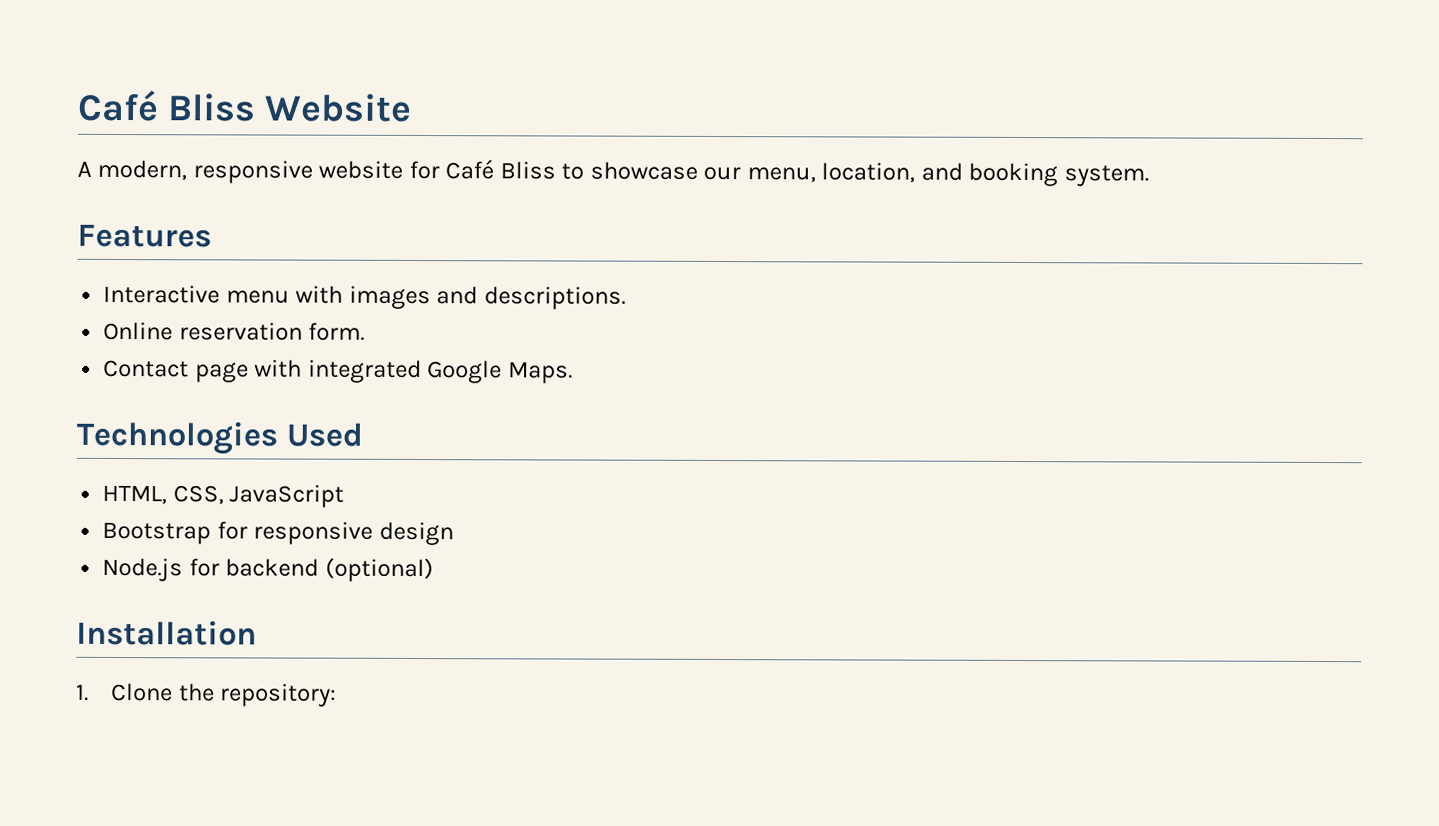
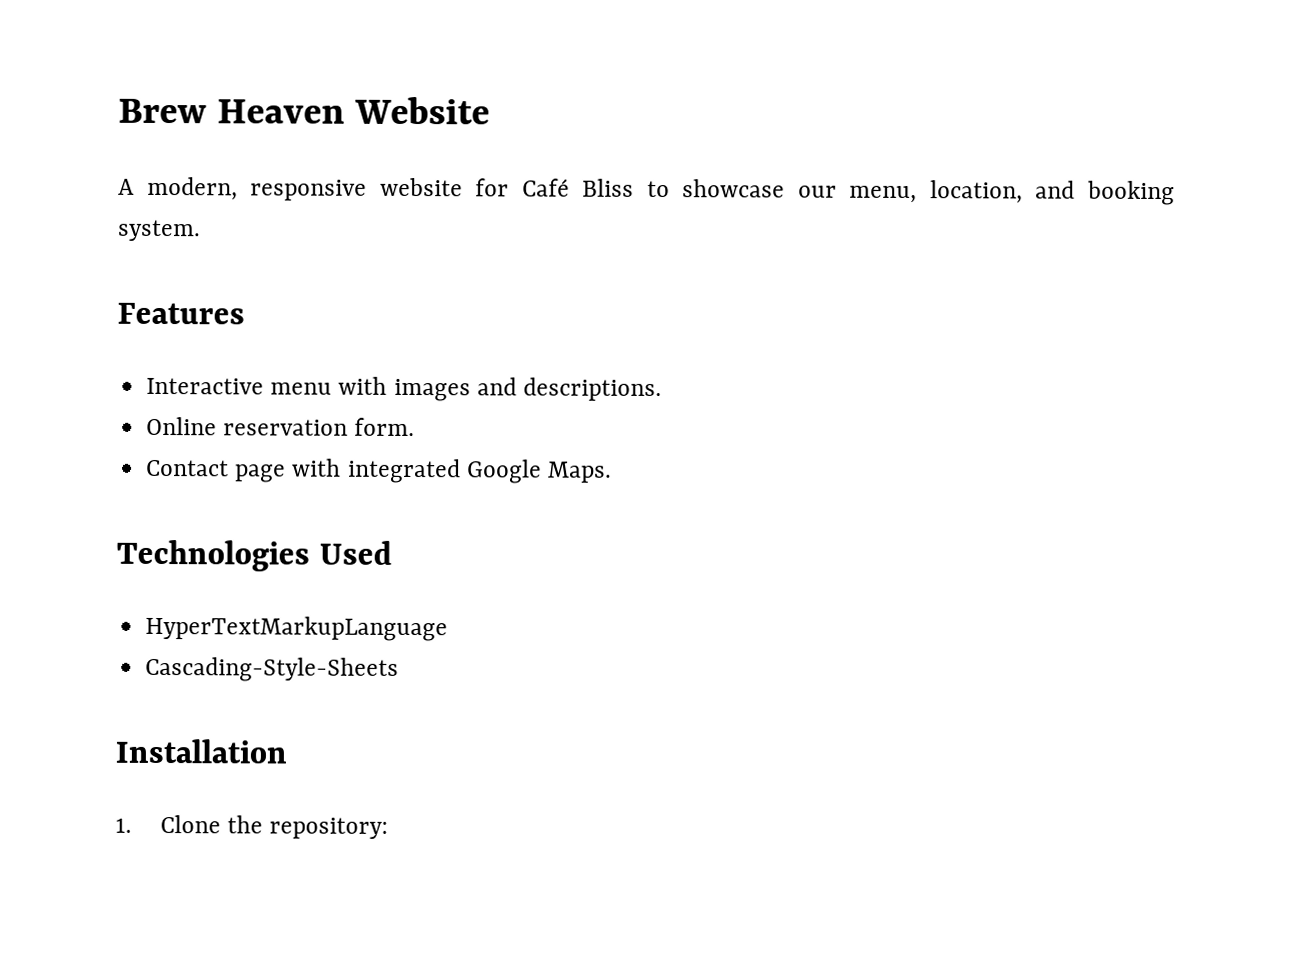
- Café Bliss Website
+ Brew Heaven Website
- HTML, CSS, JavaScript
- Bootstrap for responsive design
- Node.js for backend (optional)
+ HyperTextMarkupLanguage
+ Cascading-Style-Sheets

